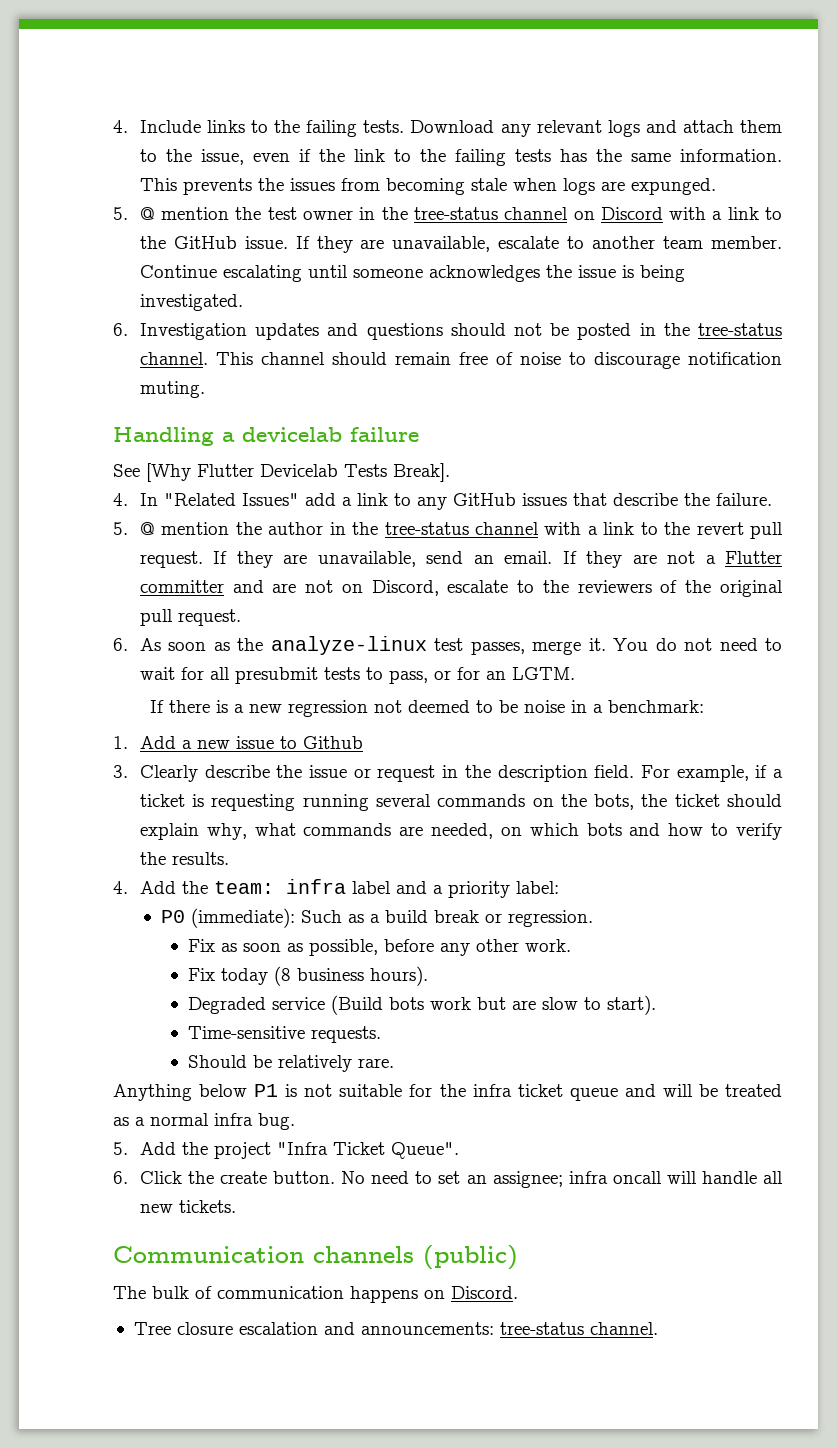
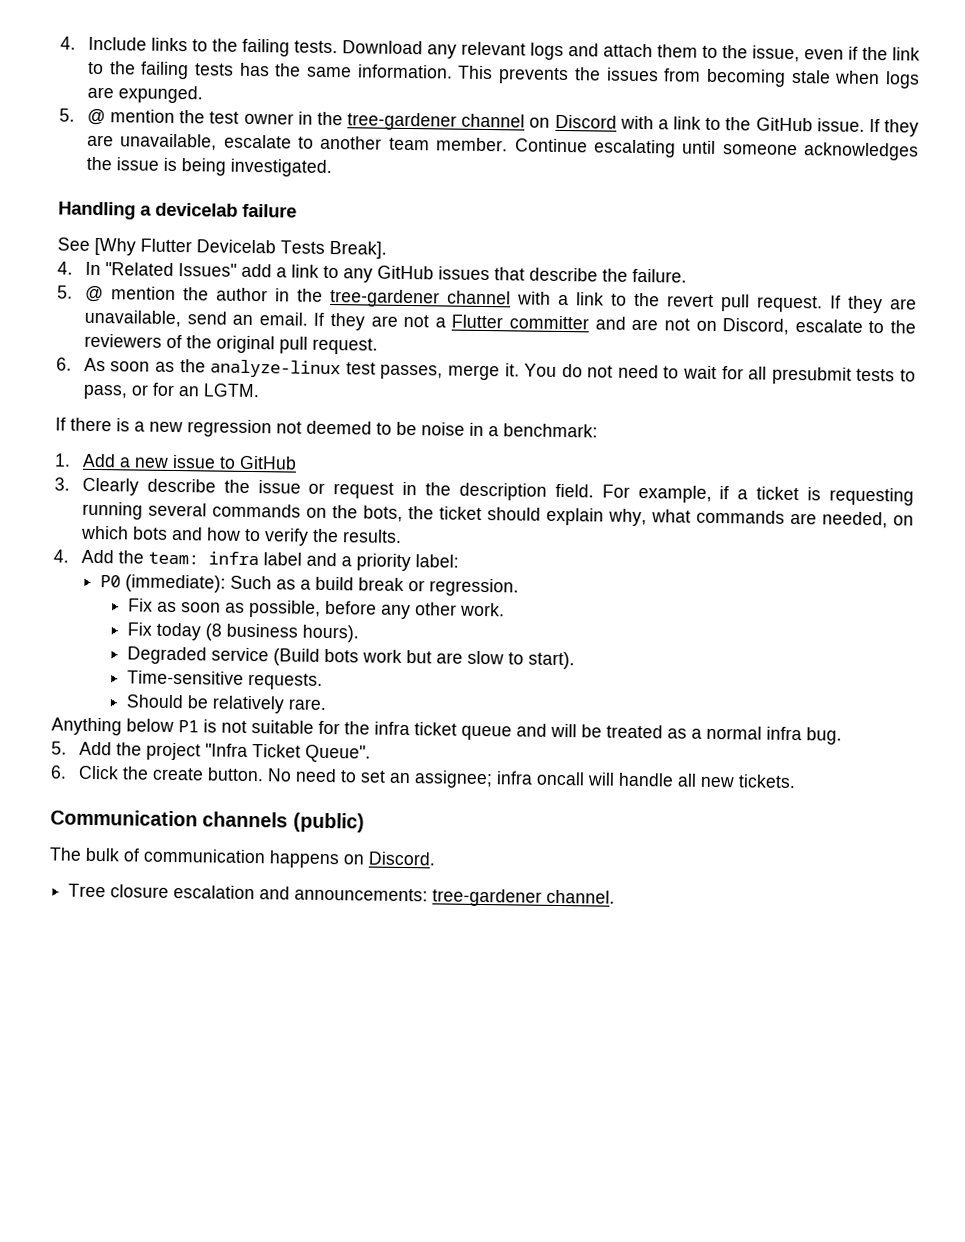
- 5. @ mention the test owner in the tree-status channel on Discord with a link to the GitHub issue.
+ 5. @ mention the test owner in the tree-gardener channel on Discord with a link to the GitHub issue.
- 6. Investigation updates and questions should not be posted in the tree-status channel. This channel should remain free of noise to discourage notification muting.
- 5. @ mention the author in the tree-status channel with a link to the revert pull request.
+ 5. @ mention the author in the tree-gardener channel with a link to the revert pull request.
- 1. Add a new issue to Github
+ 1. Add a new issue to GitHub
- Tree closure escalation and announcements: tree-status channel.
+ Tree closure escalation and announcements: tree-gardener channel.

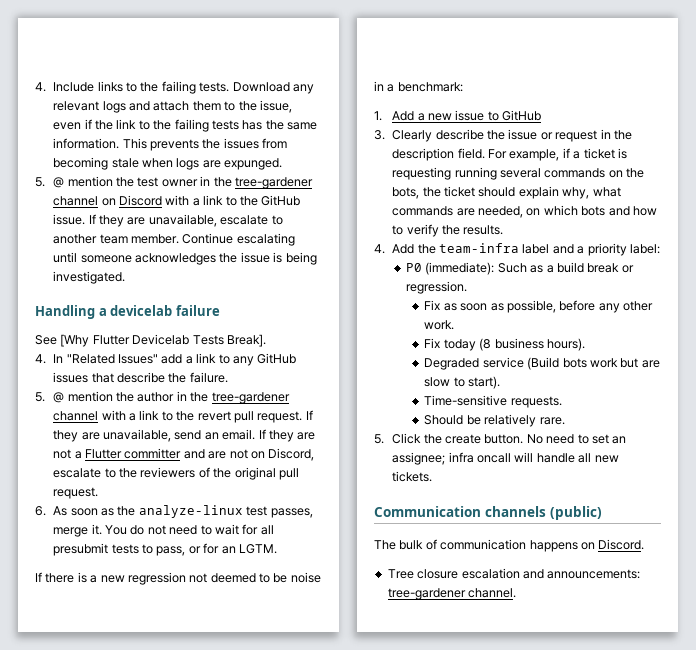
- 4. Add the team: infra label and a priority label:
+ 4. Add the team-infra label and a priority label:
- Anything below P1 is not suitable for the infra ticket queue and will be treated as a normal infra bug.
- 5. Add the project "Infra Ticket Queue".
- 6. Click the create button.
+ 5. Click the create button.

